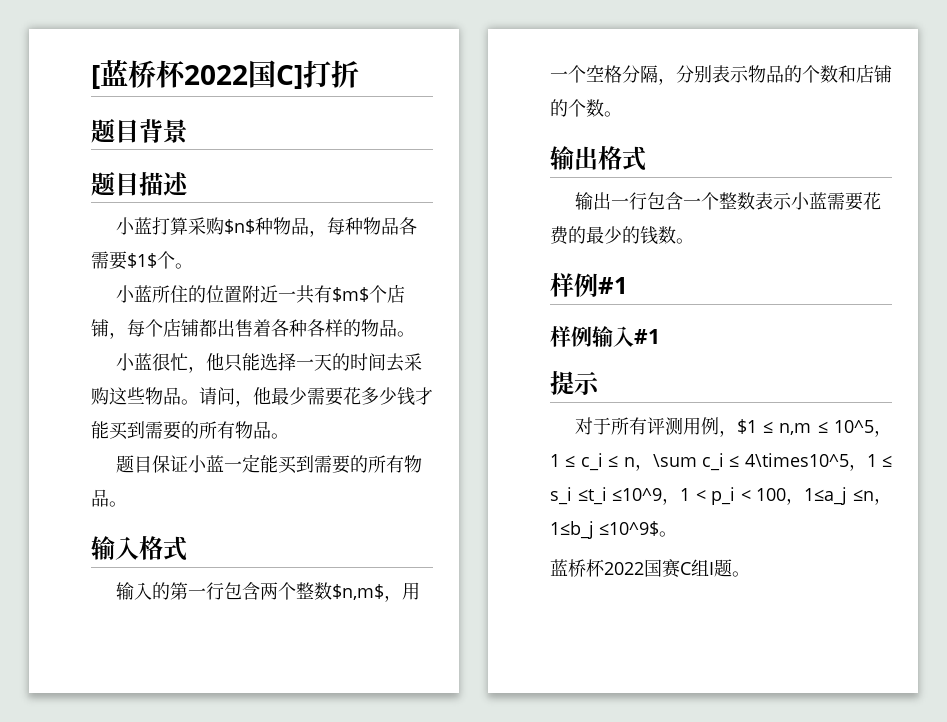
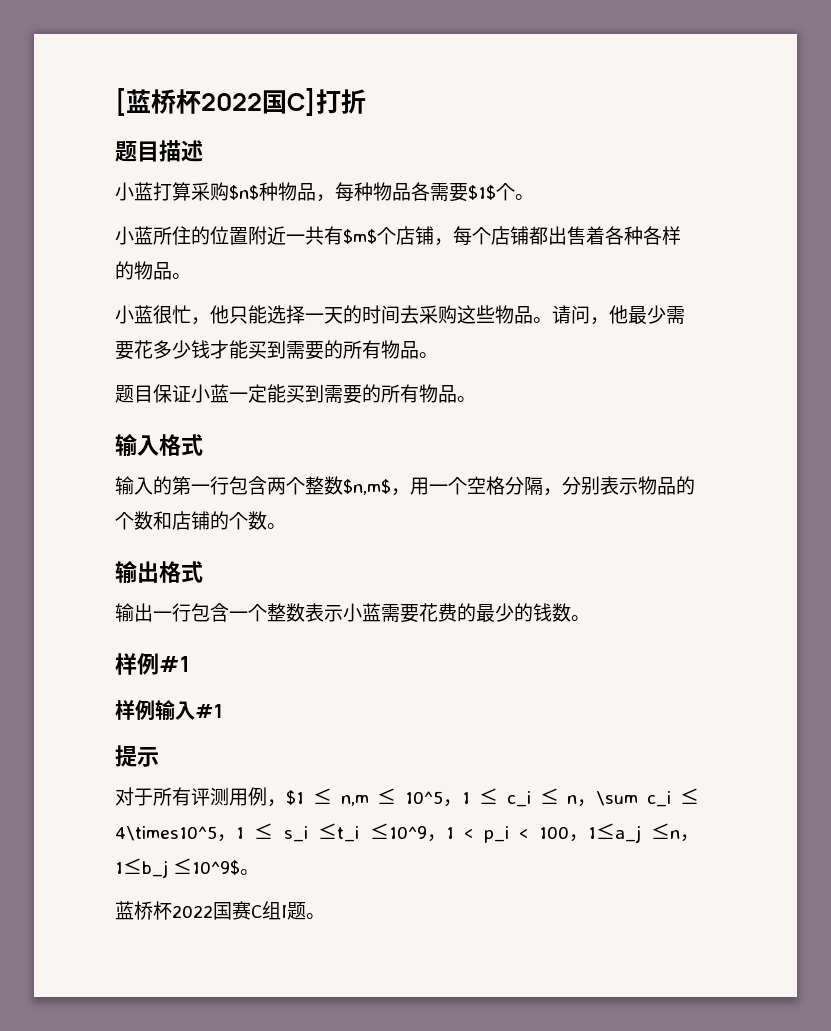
- 题目背景

